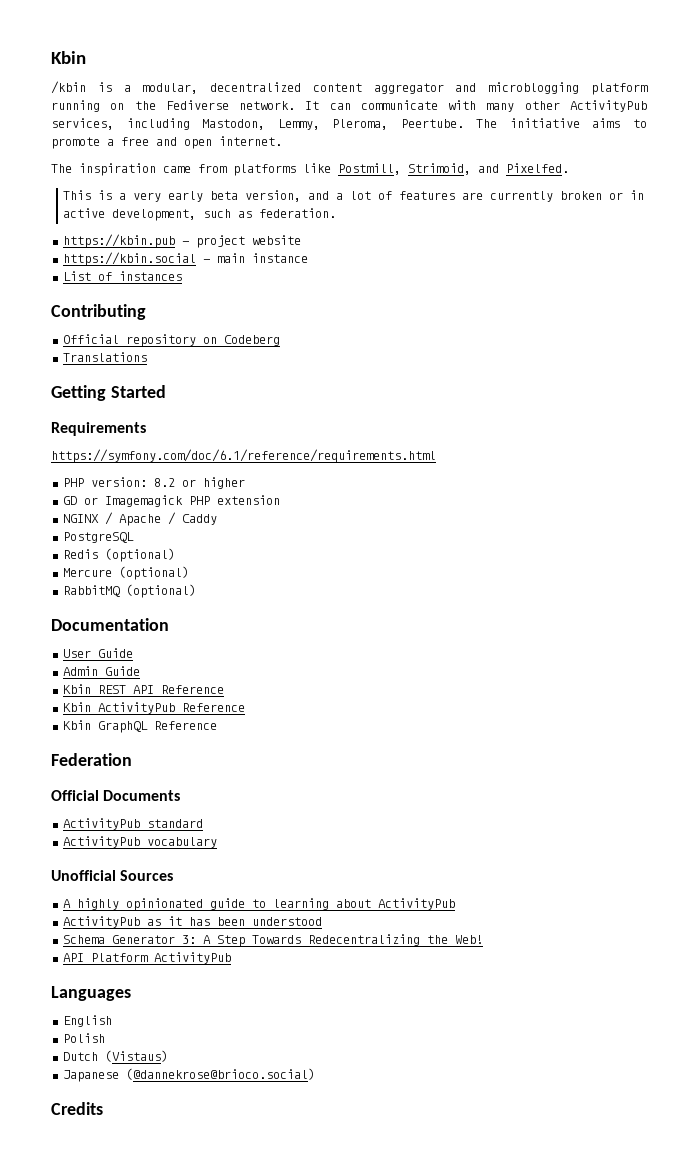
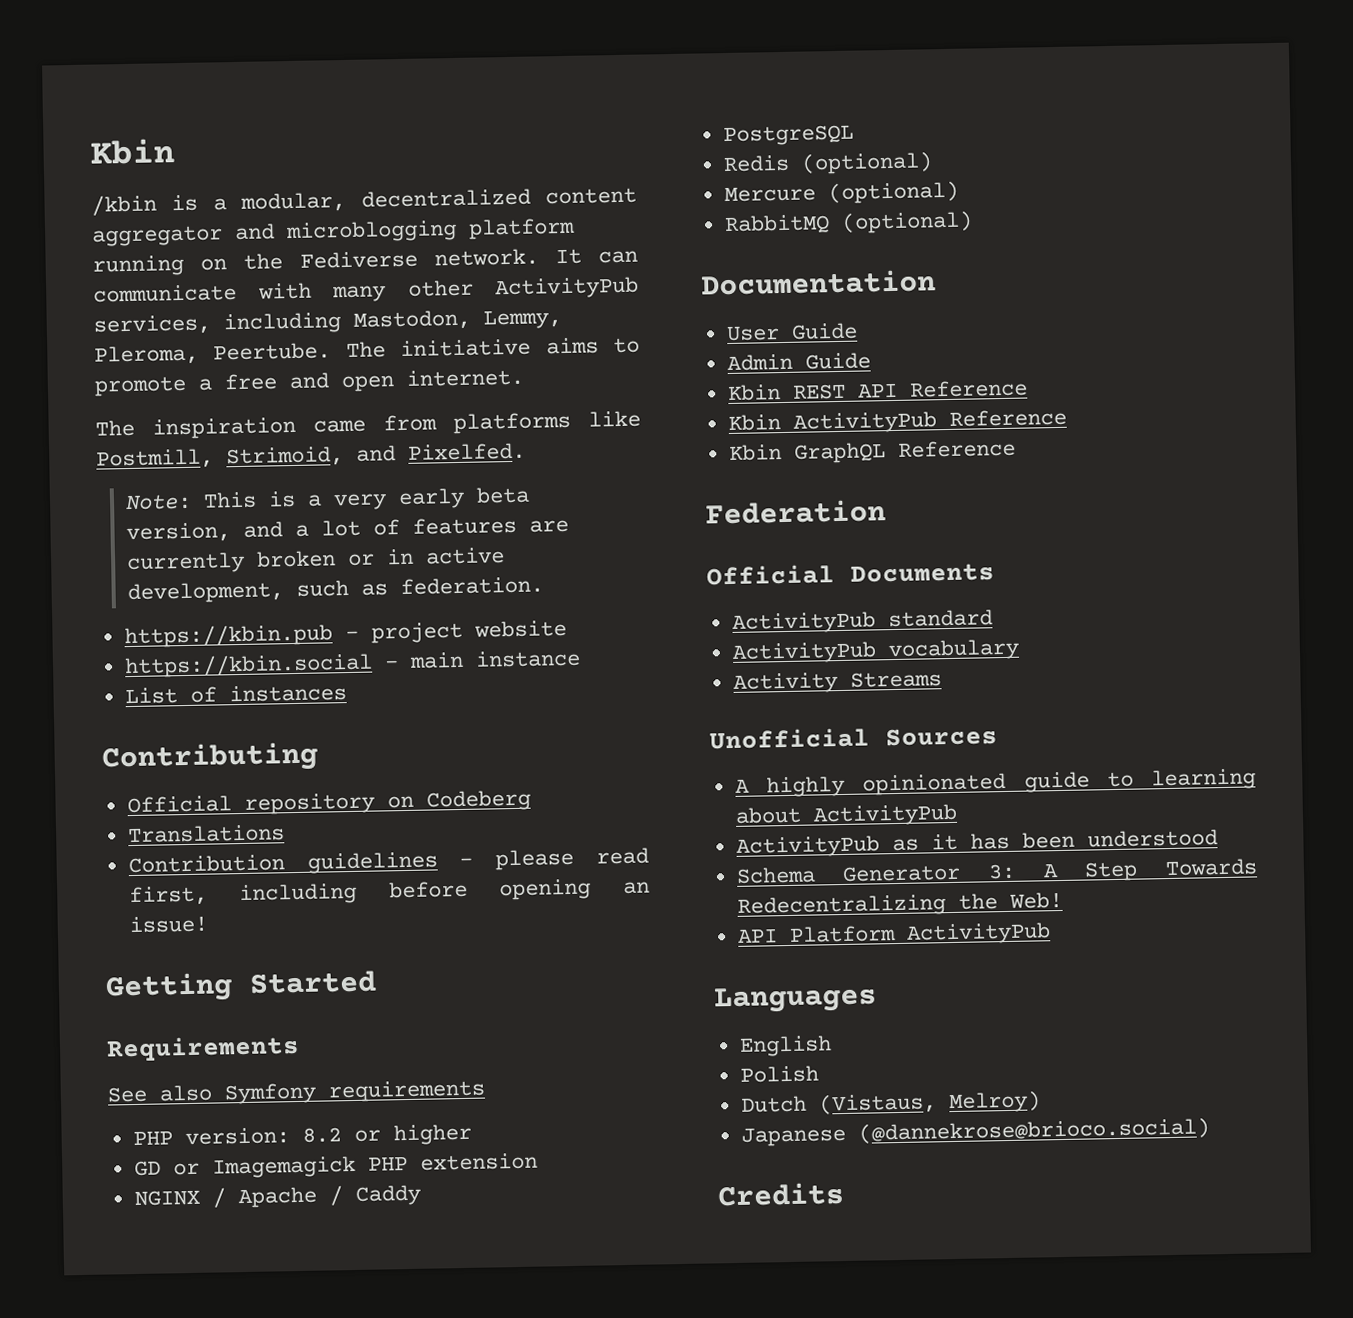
- This is a very early beta version, and a lot of features are currently broken or in active development, such as federation.
+ Note: This is a very early beta version, and a lot of features are currently broken or in active development, such as federation.
+ Contribution guidelines - please read first, including before opening an issue!
- https://symfony.com/doc/6.1/reference/requirements.html
+ See also Symfony requirements
+ Activity Streams
- Dutch (Vistaus)
+ Dutch (Vistaus, Melroy)

